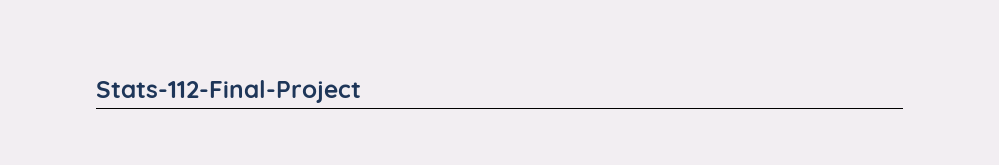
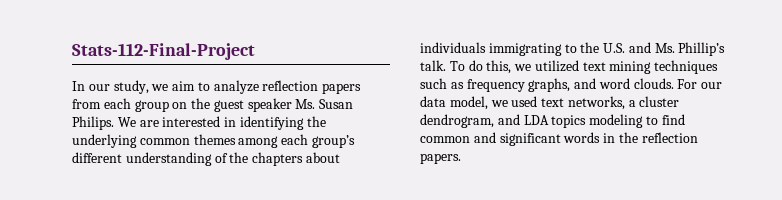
+ In our study, we aim to analyze reflection papers from each group on the guest speaker Ms. Susan Philips. We are interested in identifying the underlying common themes among each group’s different understanding of the chapters about individuals immigrating to the U.S. and Ms. Phillip’s talk. To do this, we utilized text mining techniques such as frequency graphs, and word clouds. For our data model, we used text networks, a cluster dendrogram, and LDA topics modeling to find common and significant words in the reflection papers.

